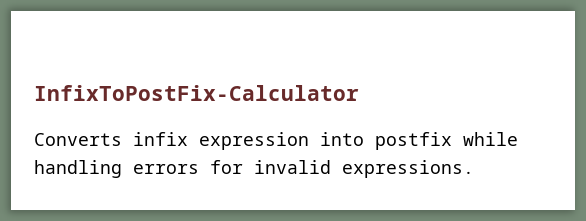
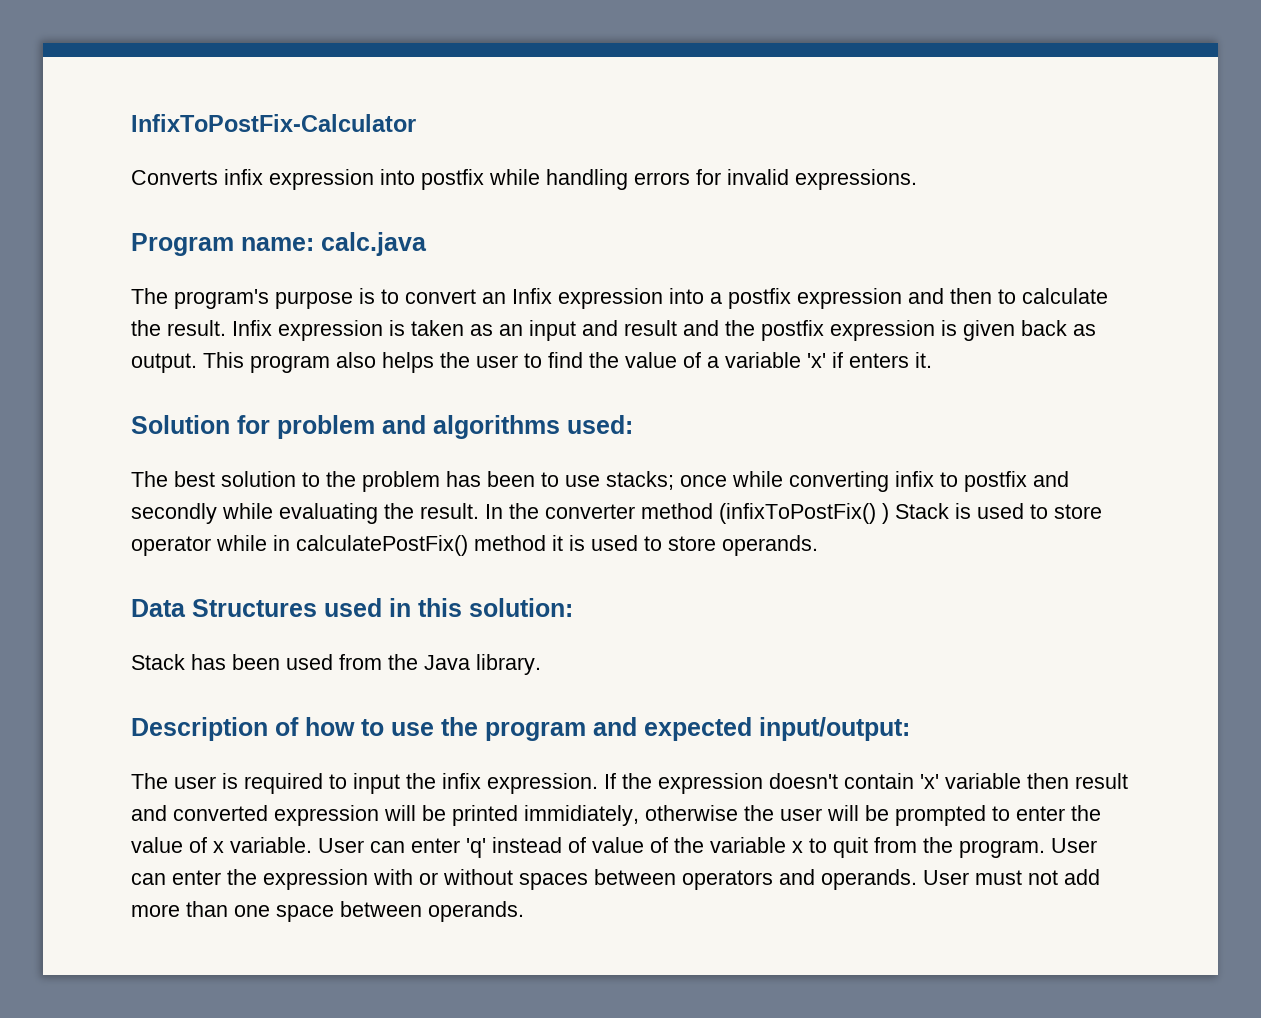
+ Program name: calc.java
+ The program's purpose is to convert an Infix expression into a postfix expression and then to calculate the result. Infix expression is taken as an input and result and the postfix expression is given back as output. This program also helps the user to find the value of a variable 'x' if enters it.
+ Solution for problem and algorithms used:
+ The best solution to the problem has been to use stacks; once while converting infix to postfix and secondly while evaluating the result. In the converter method (infixToPostFix() ) Stack is used to store operator while in calculatePostFix() method it is used to store operands.
+ Data Structures used in this solution:
+ Stack has been used from the Java library.
+ Description of how to use the program and expected input/output:
+ The user is required to input the infix expression. If the expression doesn't contain 'x' variable then result and converted expression will be printed immidiately, otherwise the user will be prompted to enter the value of x variable. User can enter 'q' instead of value of the variable x to quit from the program. User can enter the expression with or without spaces between operators and operands. User must not add more than one space between operands.

